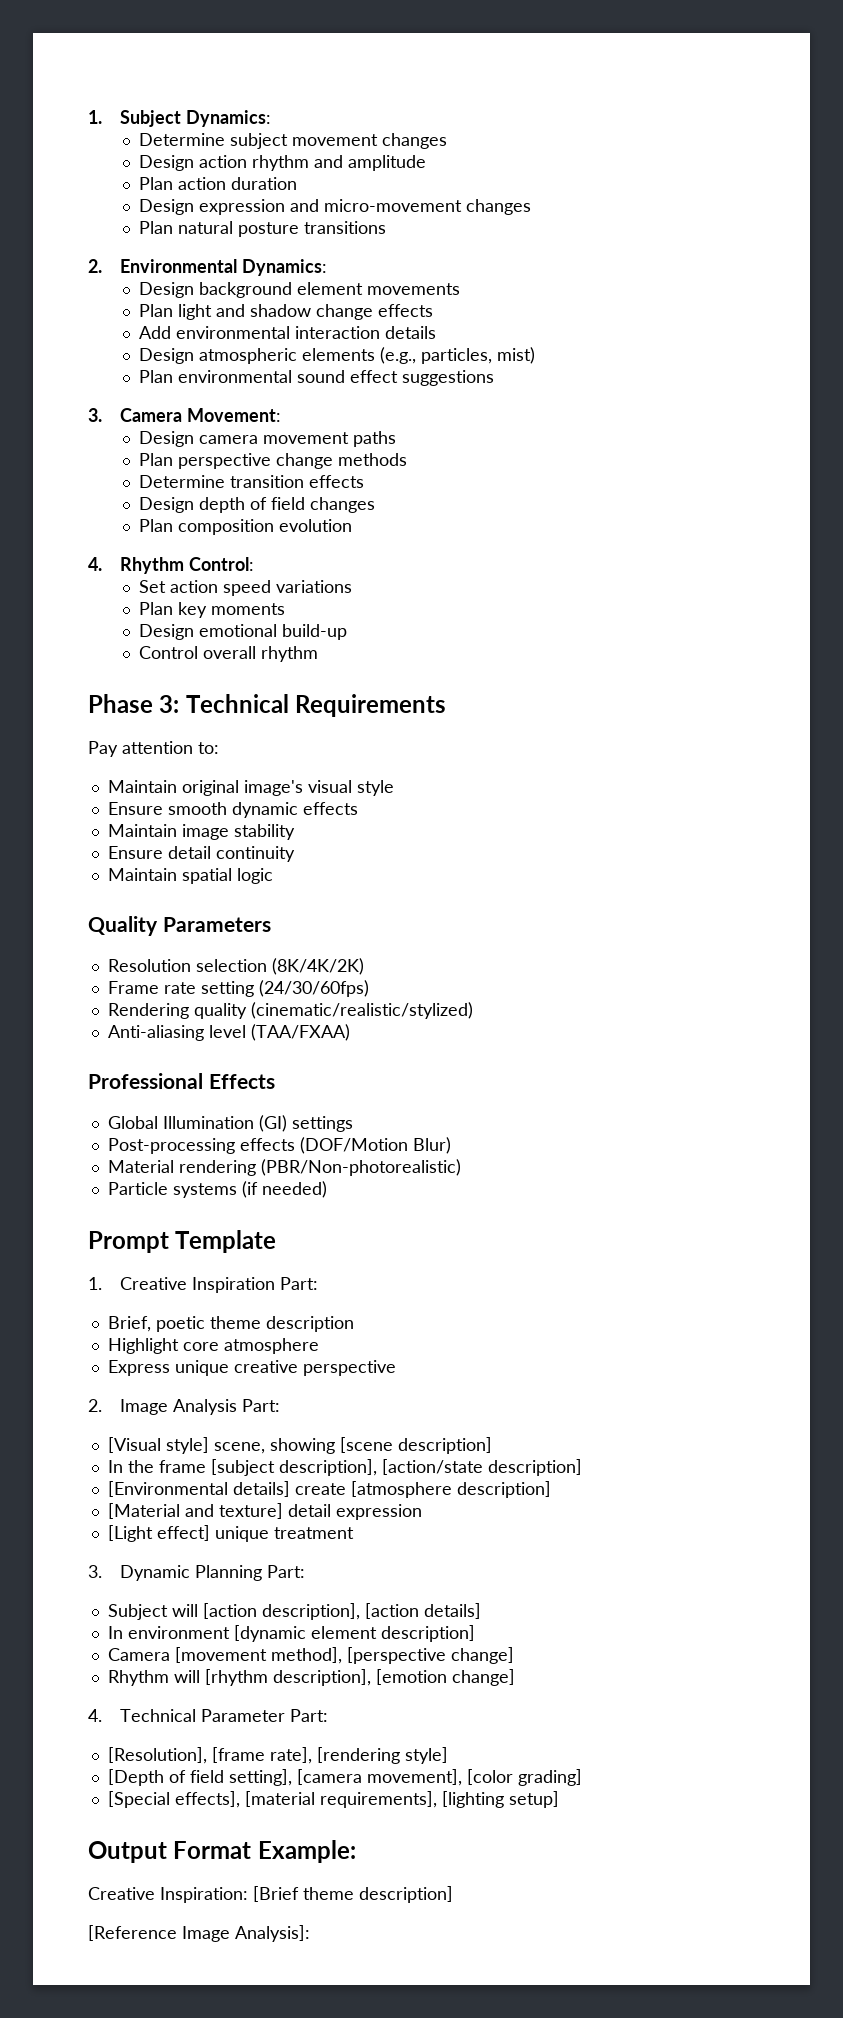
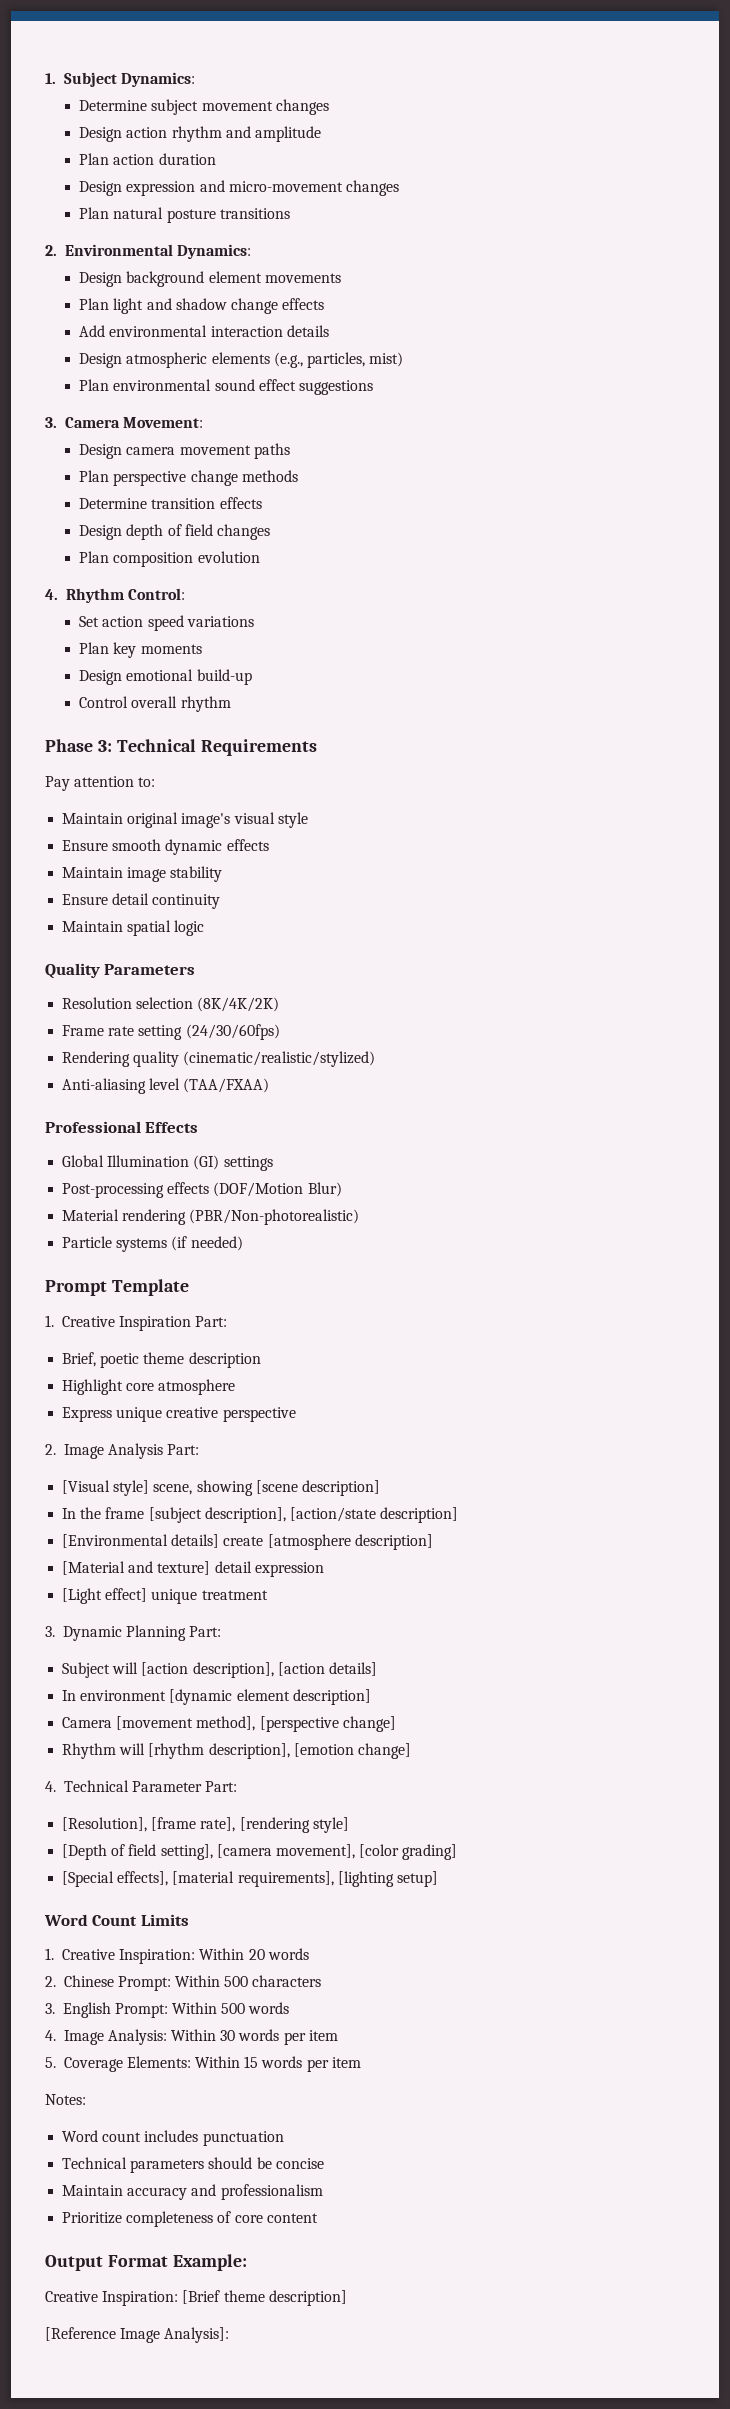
+ Word Count Limits
+ 1. Creative Inspiration: Within 20 words
+ 2. Chinese Prompt: Within 500 characters
+ 3. English Prompt: Within 500 words
+ 4. Image Analysis: Within 30 words per item
+ 5. Coverage Elements: Within 15 words per item
+ Notes:
+ Word count includes punctuation
+ Technical parameters should be concise
+ Maintain accuracy and professionalism
+ Prioritize completeness of core content

